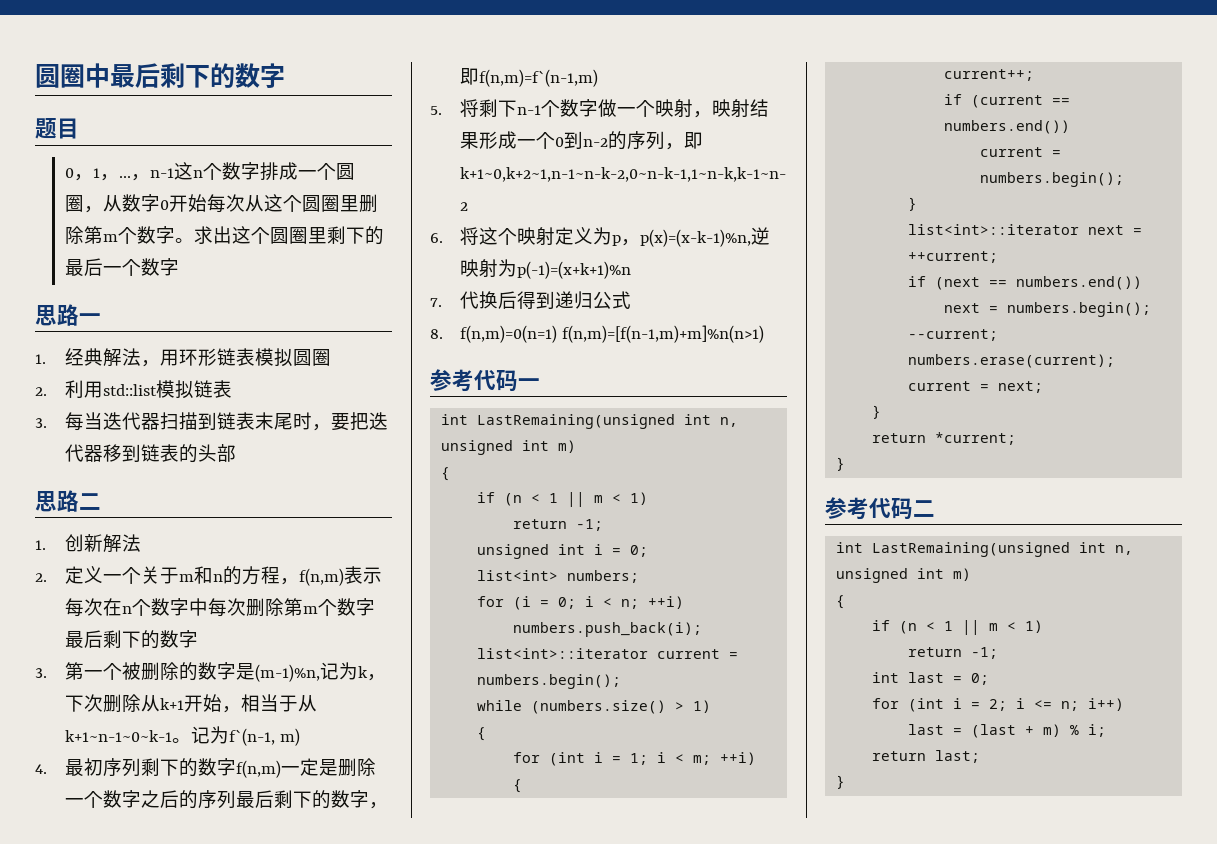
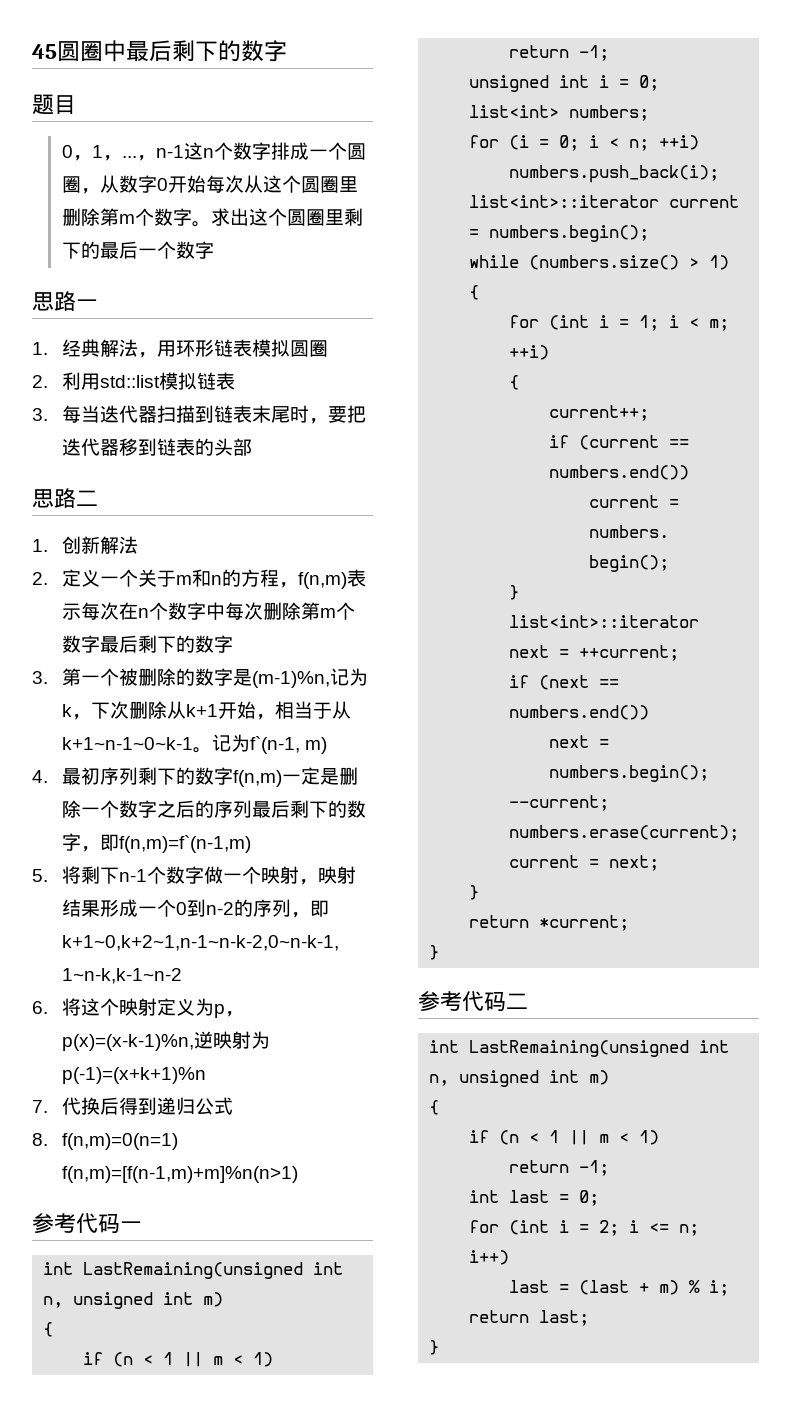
- 圆圈中最后剩下的数字
+ 45圆圈中最后剩下的数字

